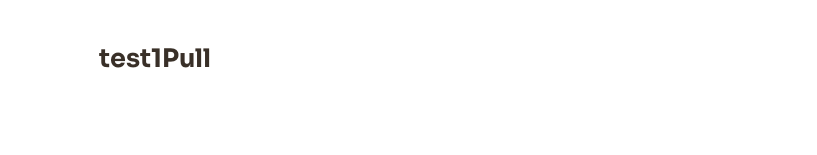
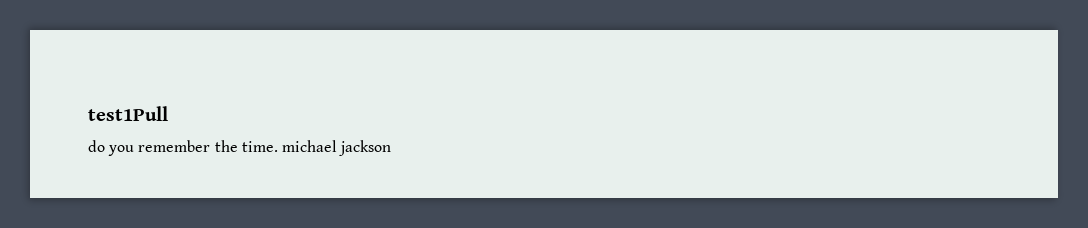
+ do you remember the time. michael jackson

